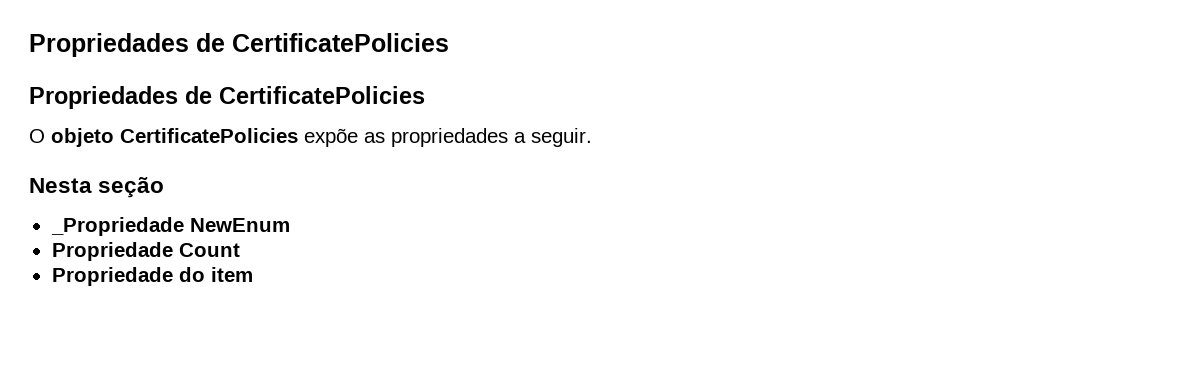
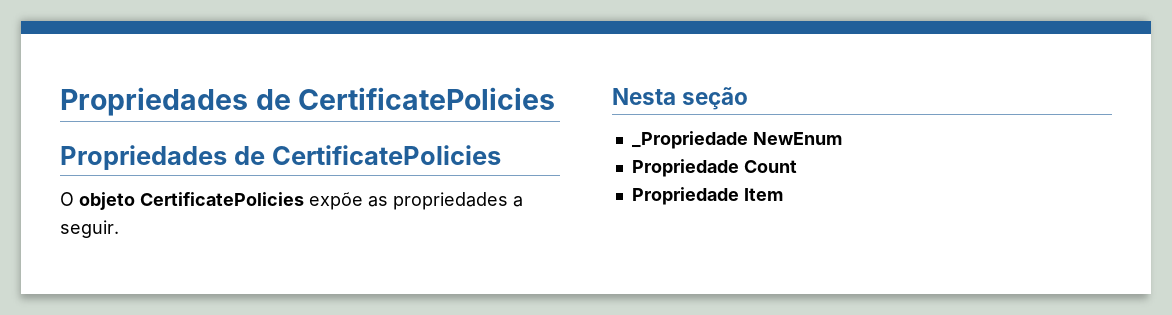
- Propriedade do item
+ Propriedade Item

